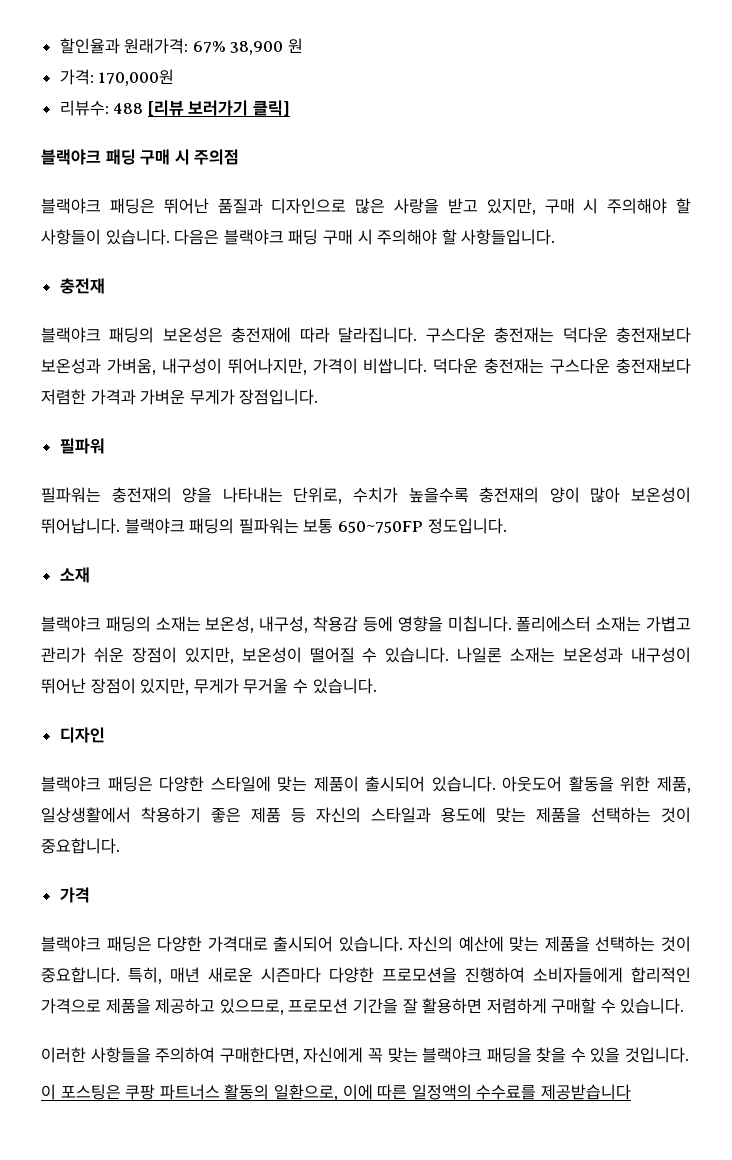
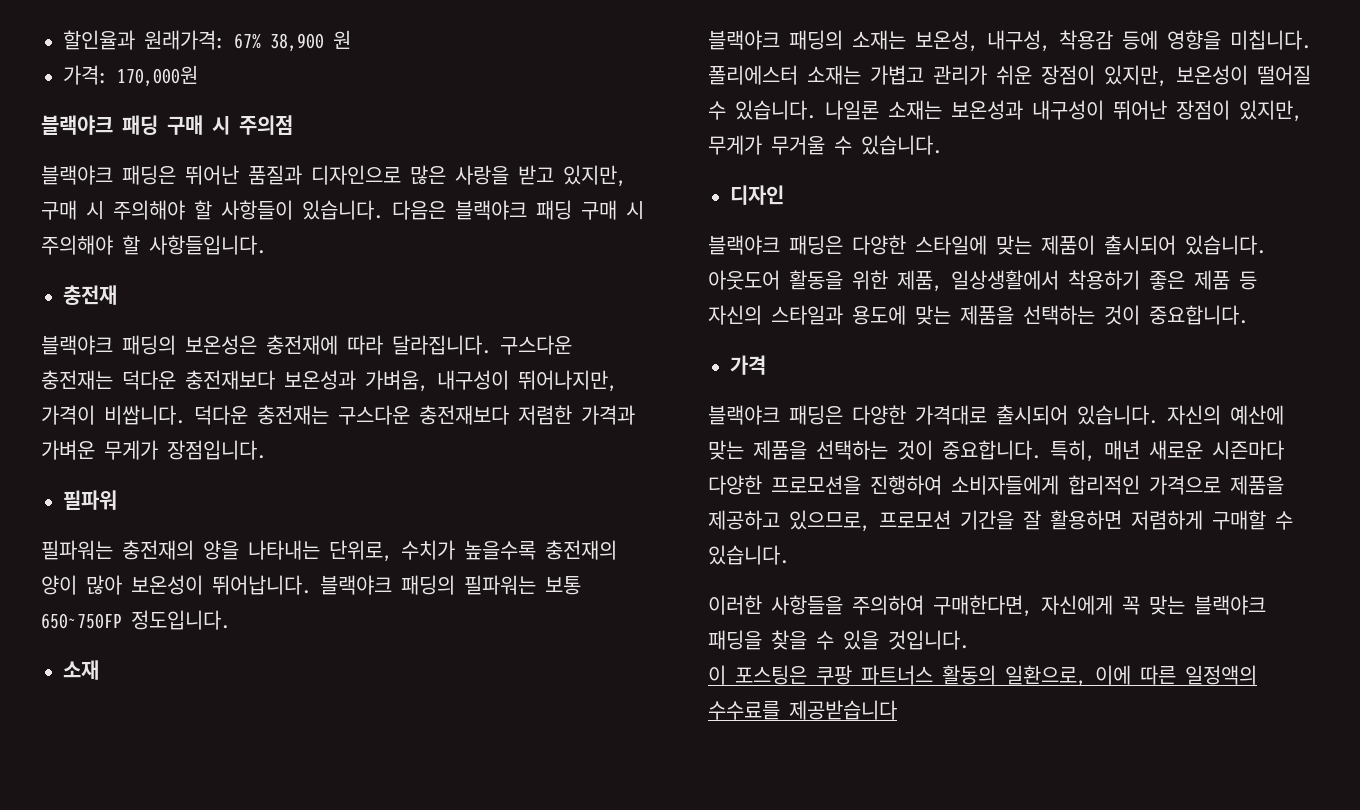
- 리뷰수: 488 [리뷰 보러가기 클릭]

